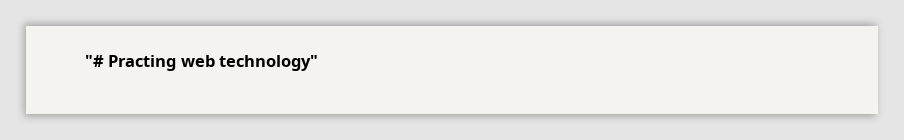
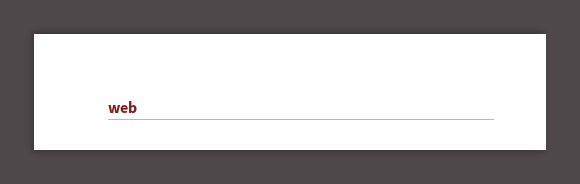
- "# Practing web technology"
+ web

